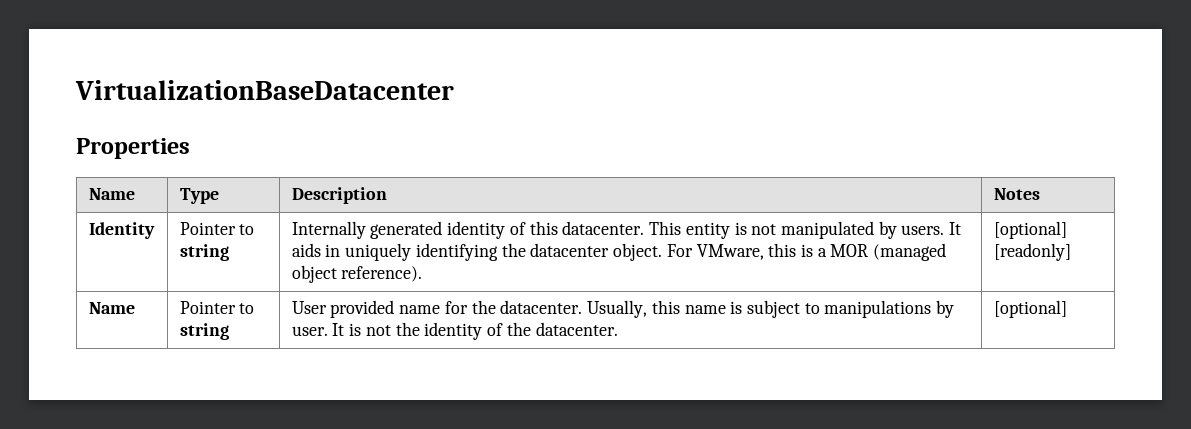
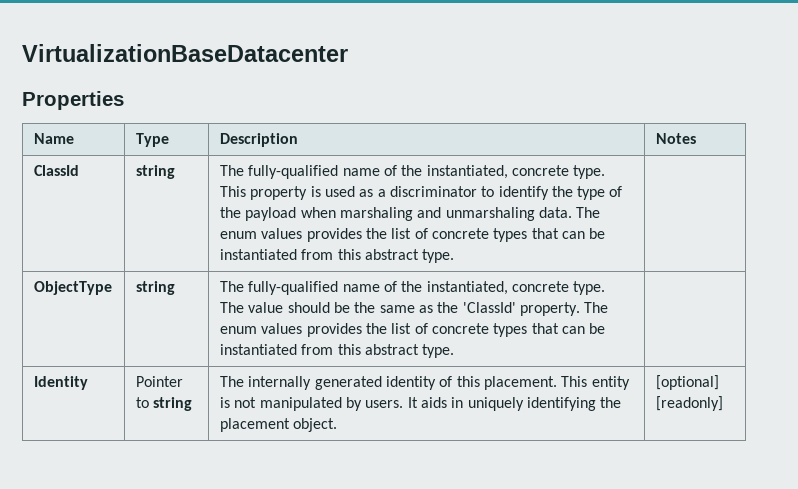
+ ClassId | string | The fully-qualified name of the instantiated, concrete type. This property is used as a discriminator to identify the type of the payload when marshaling and unmarshaling data. The enum values provides the list of concrete types that can be instantiated from this abstract type. |
+ ObjectType | string | The fully-qualified name of the instantiated, concrete type. The value should be the same as the 'ClassId' property. The enum values provides the list of concrete types that can be instantiated from this abstract type. |
- Identity | Pointer to string | Internally generated identity of this datacenter. This entity is not manipulated by users. It aids in uniquely identifying the datacenter object. For VMware, this is a MOR (managed object reference). | [optional] [readonly]
- Name | Pointer to string | User provided name for the datacenter. Usually, this name is subject to manipulations by user. It is not the identity of the datacenter. | [optional]
+ Identity | Pointer to string | The internally generated identity of this placement. This entity is not manipulated by users. It aids in uniquely identifying the placement object. | [optional] [readonly]

